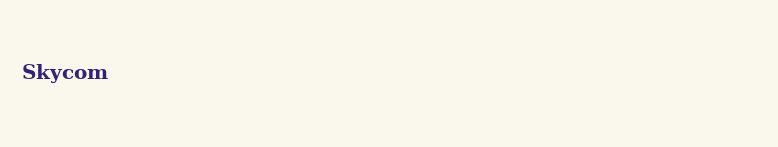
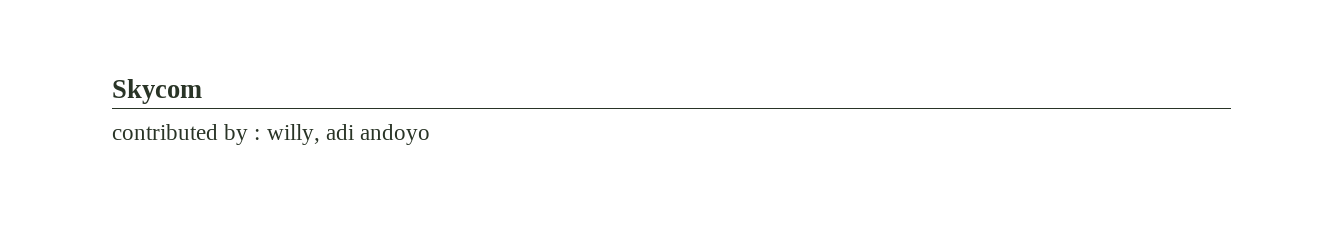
+ contributed by : willy, adi andoyo

